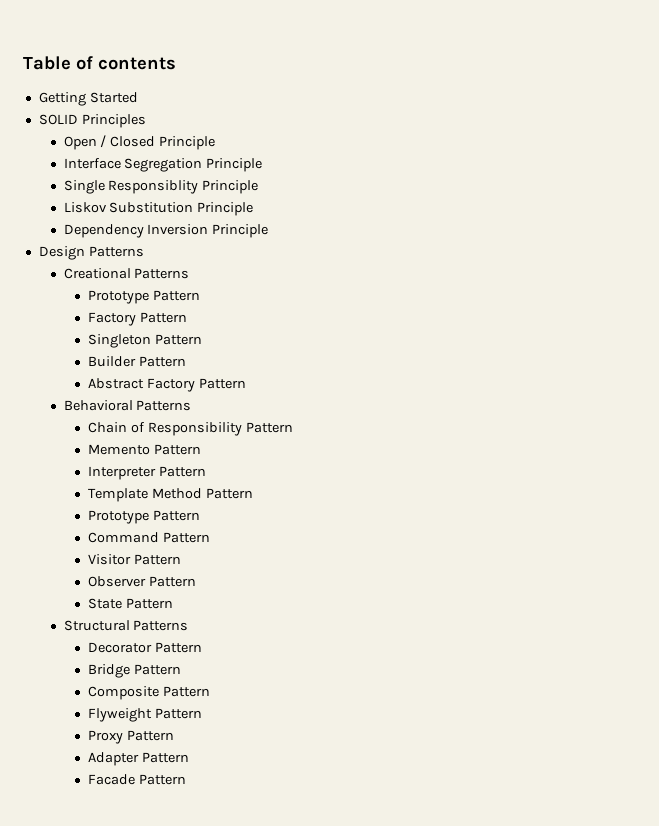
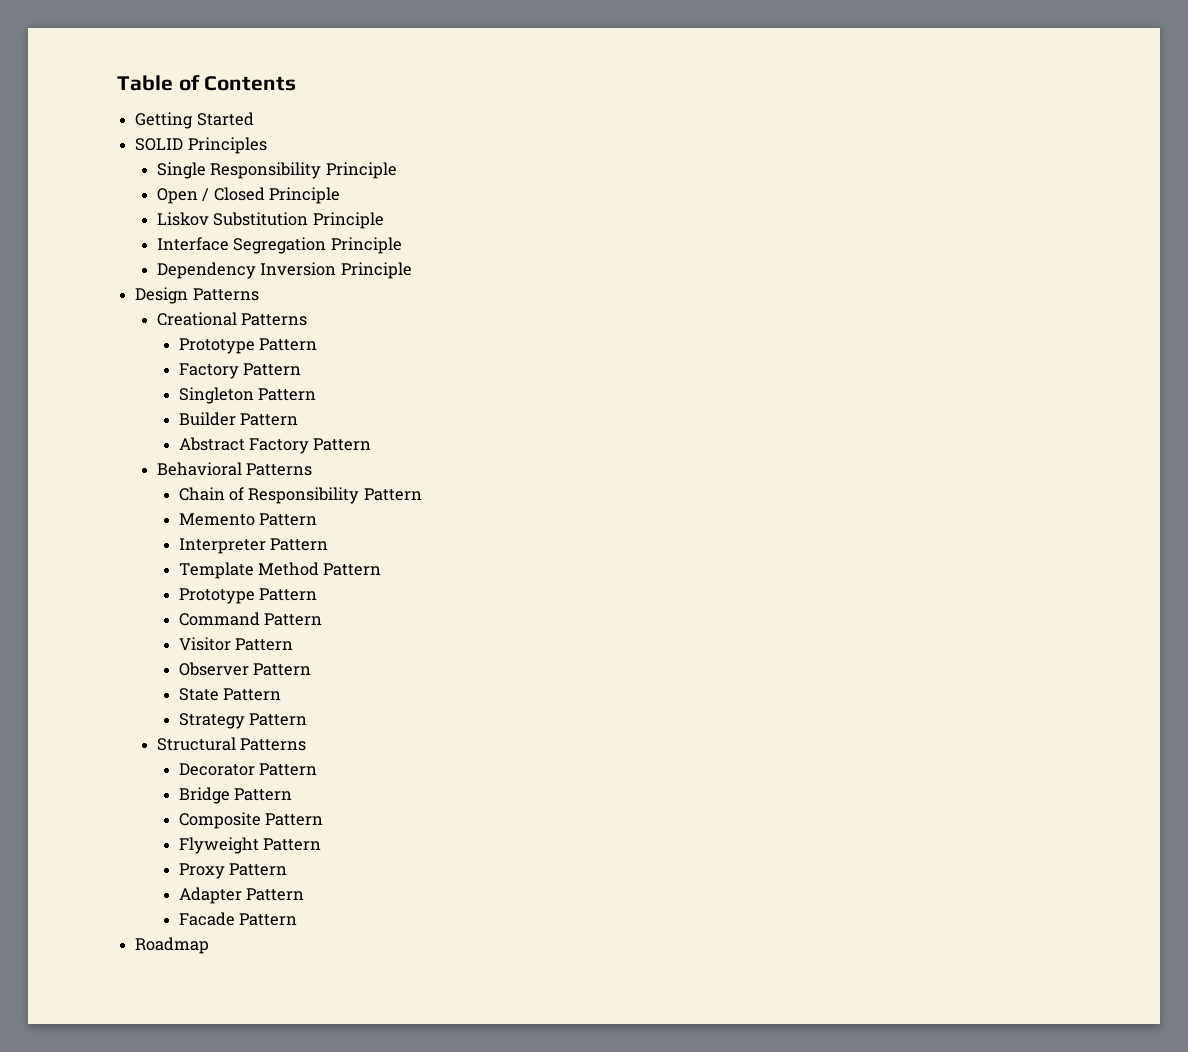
- Table of contents
+ Table of Contents
+ Single Responsibility Principle
+ Liskov Substitution Principle
- Single Responsiblity Principle
- Liskov Substitution Principle
+ Strategy Pattern
+ Roadmap

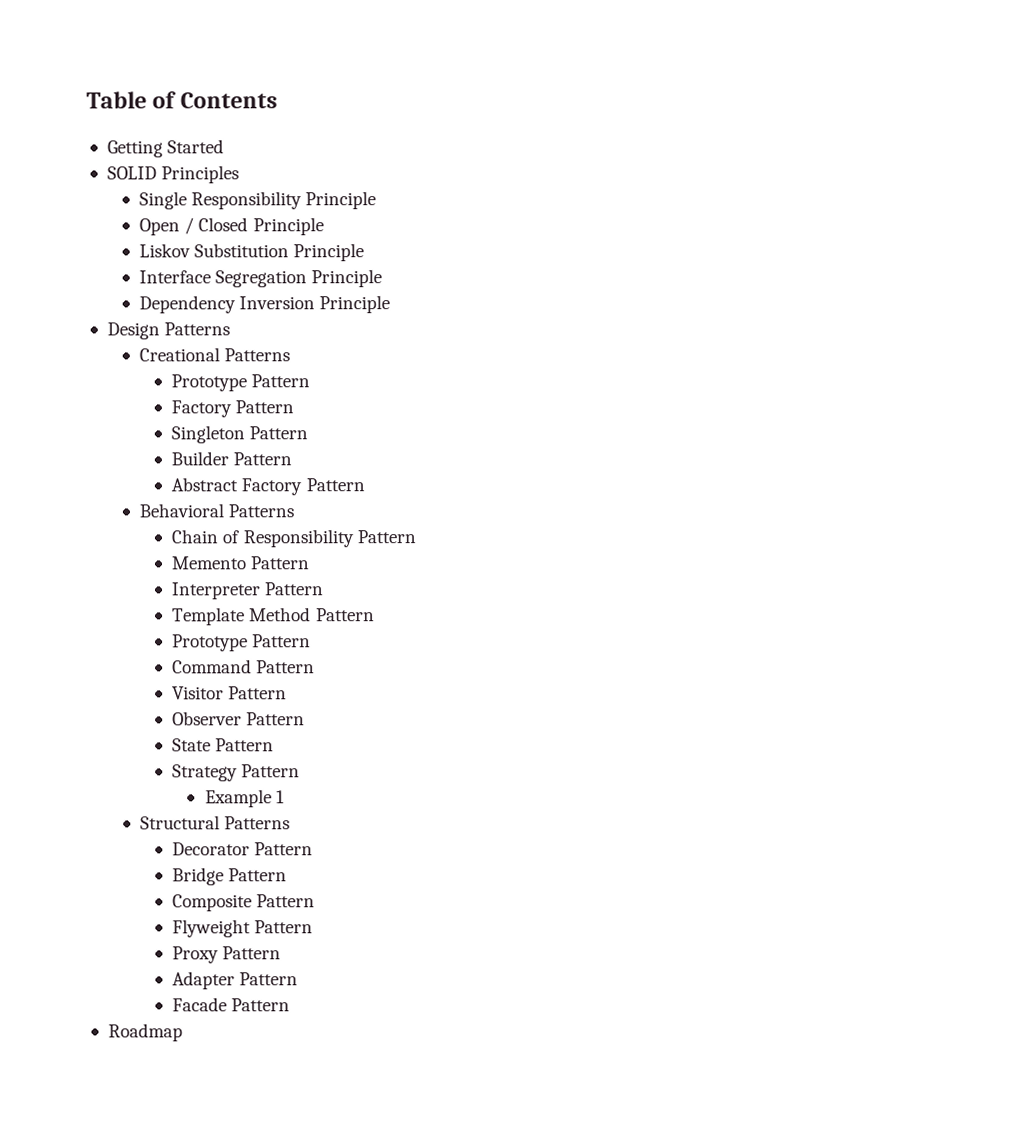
+ Example 1

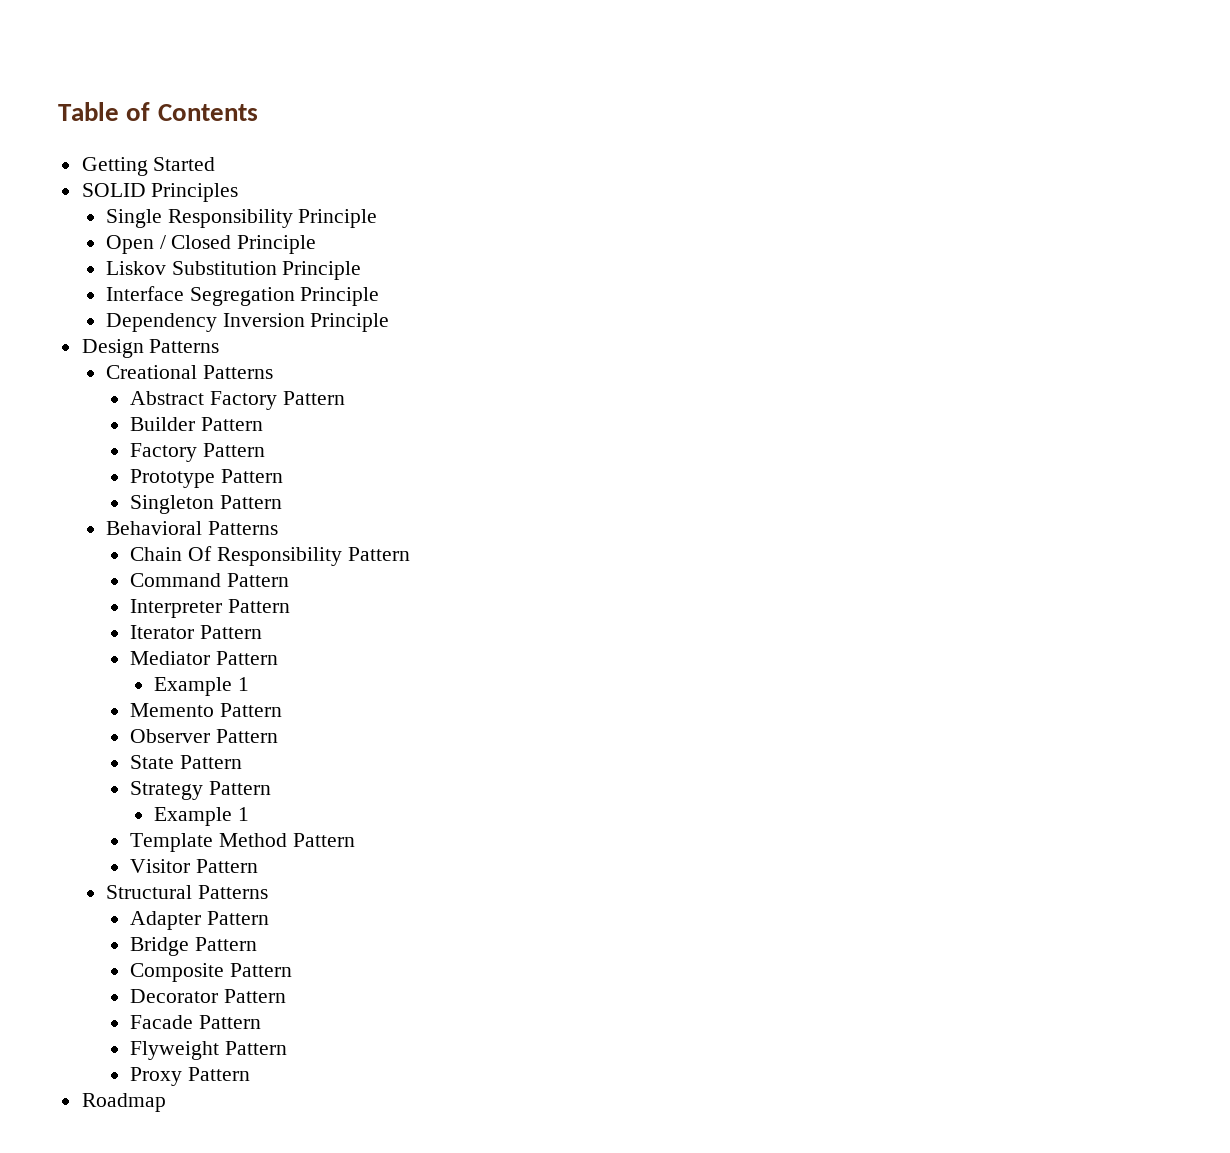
  Creational Patterns
- Prototype Pattern
+ Abstract Factory Pattern
+ Builder Pattern
+ Prototype Pattern
  Singleton Pattern
- Builder Pattern
- Abstract Factory Pattern
- Chain of Responsibility Pattern
+ Chain Of Responsibility Pattern
- Memento Pattern
+ Command Pattern
- Template Method Pattern
- Prototype Pattern
- Command Pattern
- Visitor Pattern
+ Iterator Pattern
+ Mediator Pattern
+ Example 1
+ Memento Pattern
+ Template Method Pattern
+ Visitor Pattern
- Decorator Pattern
+ Adapter Pattern
+ Decorator Pattern
+ Facade Pattern
- Adapter Pattern
- Facade Pattern

